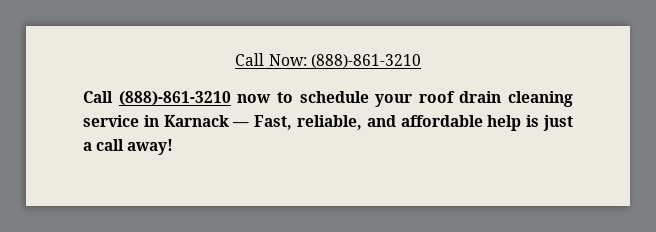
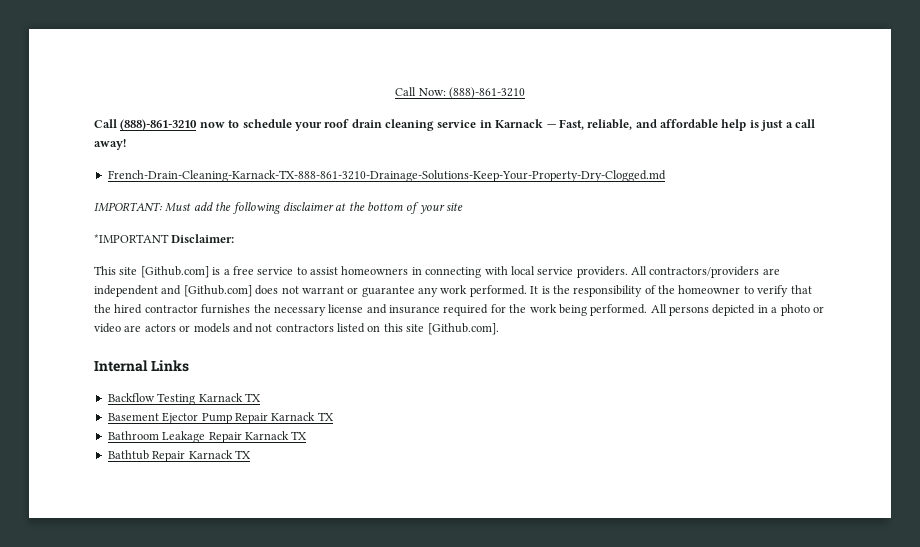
+ French-Drain-Cleaning-Karnack-TX-888-861-3210-Drainage-Solutions-Keep-Your-Property-Dry-Clogged.md
+ IMPORTANT: Must add the following disclaimer at the bottom of your site
+ *IMPORTANT Disclaimer:
+ This site [Github.com] is a free service to assist homeowners in connecting with local service providers. All contractors/providers are independent and [Github.com] does not warrant or guarantee any work performed. It is the responsibility of the homeowner to verify that the hired contractor furnishes the necessary license and insurance required for the work being performed. All persons depicted in a photo or video are actors or models and not contractors listed on this site [Github.com].
+ Internal Links
+ Backflow Testing Karnack TX
+ Basement Ejector Pump Repair Karnack TX
+ Bathroom Leakage Repair Karnack TX
+ Bathtub Repair Karnack TX

